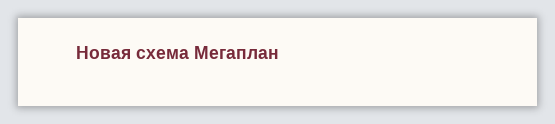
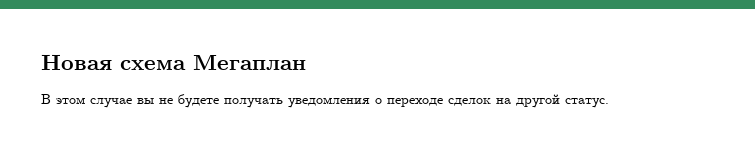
+ В этом случае вы не будете получать уведомления о переходе сделок на другой статус.

